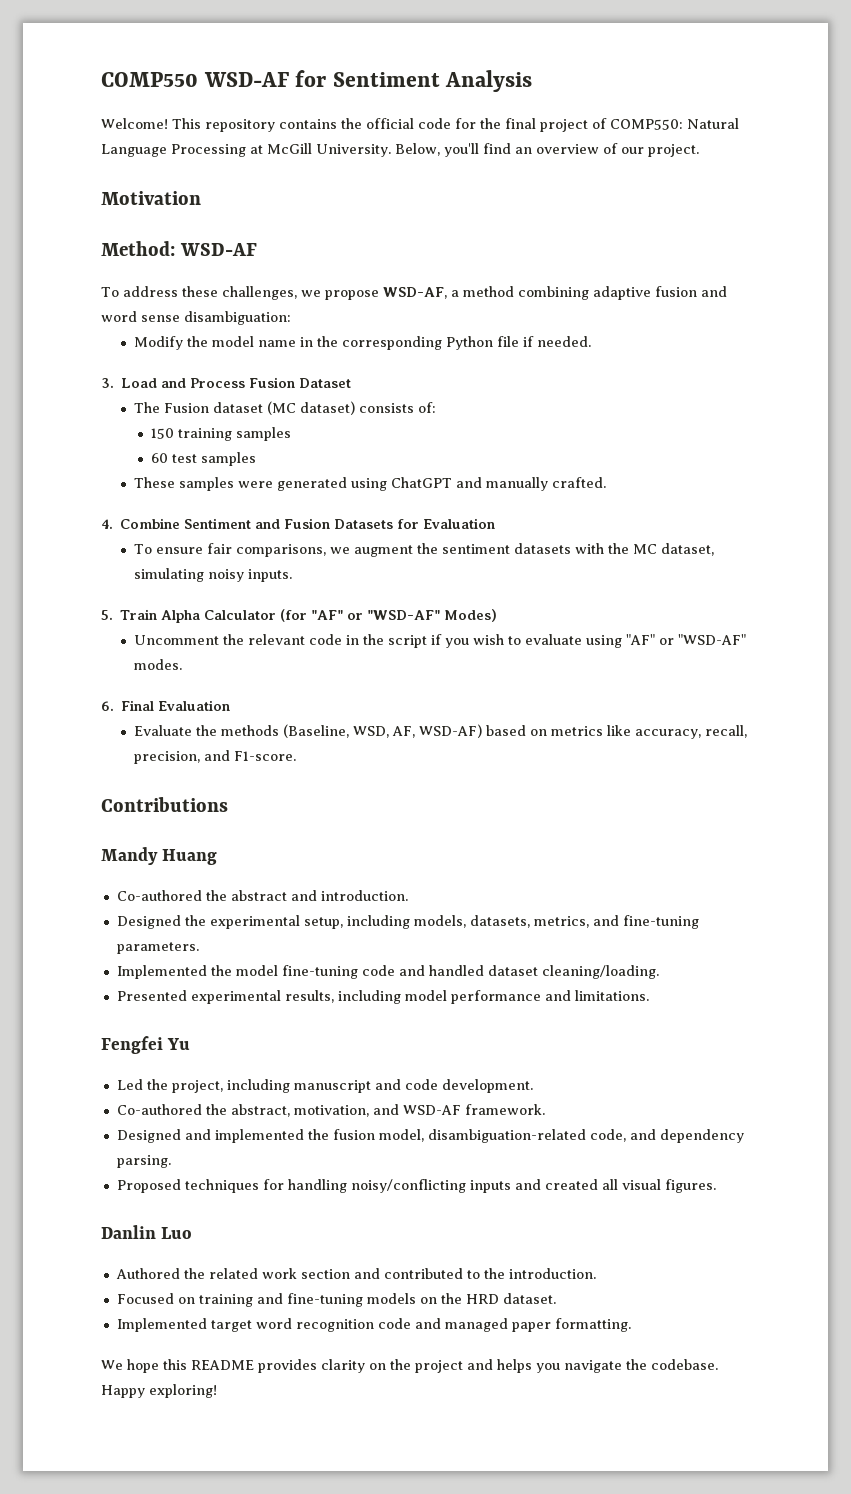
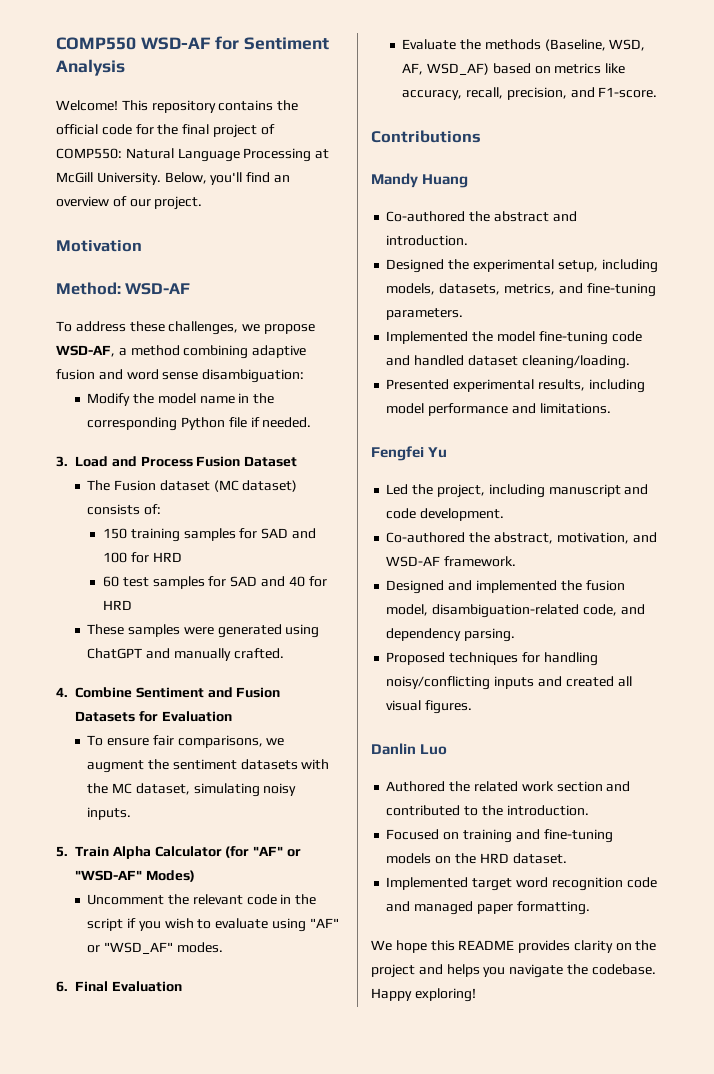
- 150 training samples
- 60 test samples
+ 150 training samples for SAD and 100 for HRD
+ 60 test samples for SAD and 40 for HRD
- Uncomment the relevant code in the script if you wish to evaluate using "AF" or "WSD-AF" modes.
+ Uncomment the relevant code in the script if you wish to evaluate using "AF" or "WSD_AF" modes.
- Evaluate the methods (Baseline, WSD, AF, WSD-AF) based on metrics like accuracy, recall, precision, and F1-score.
+ Evaluate the methods (Baseline, WSD, AF, WSD_AF) based on metrics like accuracy, recall, precision, and F1-score.

